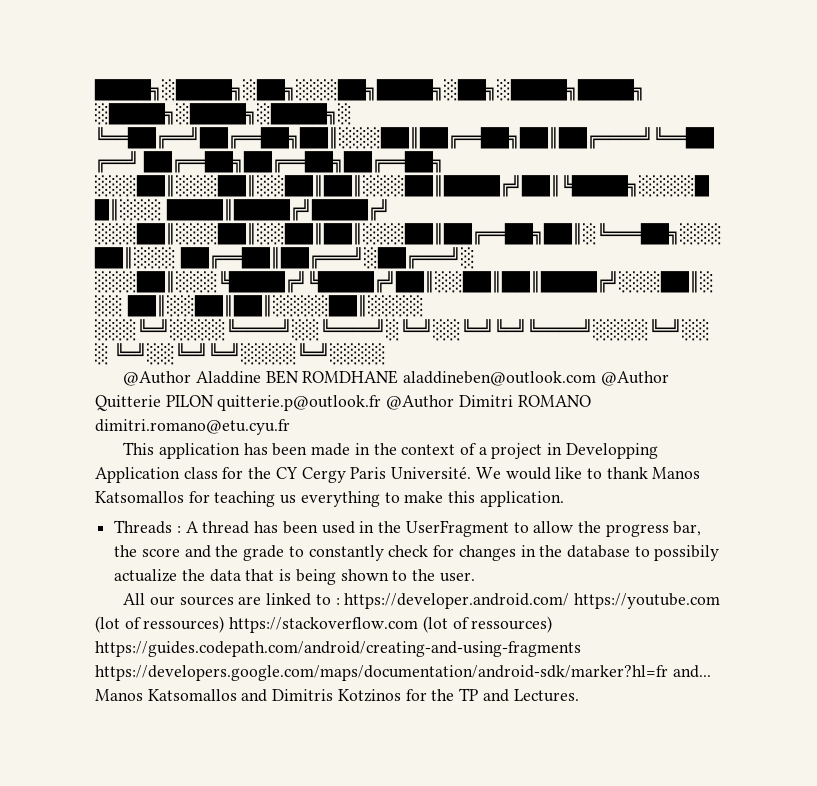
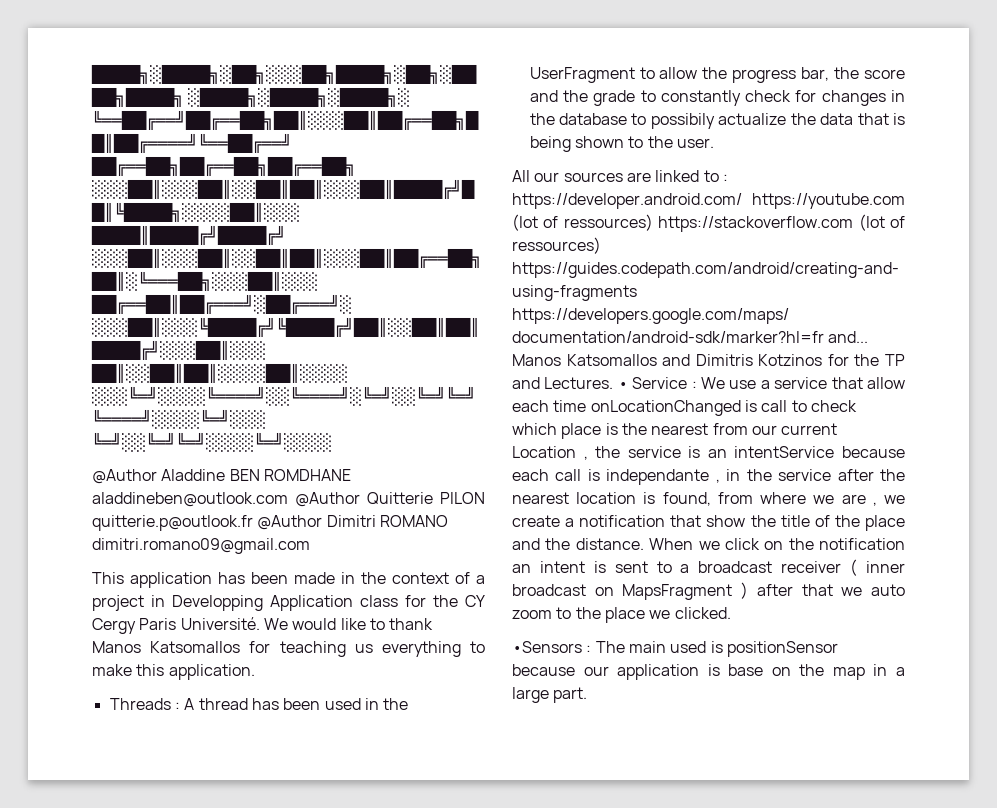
- @Author Aladdine BEN ROMDHANE aladdineben@outlook.com @Author Quitterie PILON quitterie.p@outlook.fr @Author Dimitri ROMANO dimitri.romano@etu.cyu.fr
+ @Author Aladdine BEN ROMDHANE aladdineben@outlook.com @Author Quitterie PILON quitterie.p@outlook.fr @Author Dimitri ROMANO dimitri.romano09@gmail.com
+ • Service : We use a service that allow each time onLocationChanged is call to check which place is the nearest from our current Location , the service is an intentService because each call is independante , in the service after the nearest location is found, from where we are , we create a notification that show the title of the place and the distance. When we click on the notification an intent is sent to a broadcast receiver ( inner broadcast on MapsFragment ) after that we auto zoom to the place we clicked.
+ •Sensors : The main used is positionSensor because our application is base on the map in a large part.

